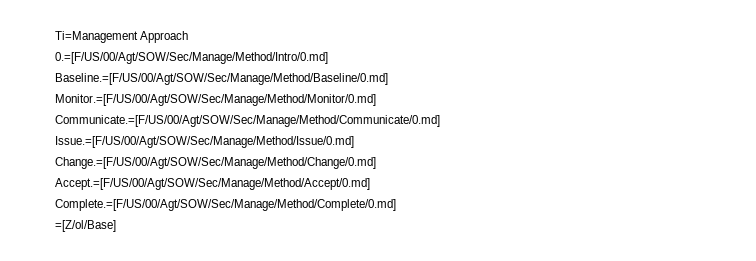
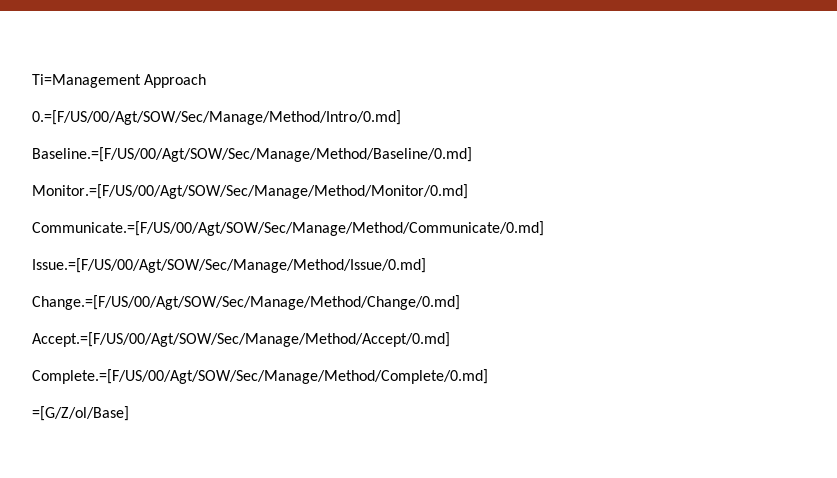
- =[Z/ol/Base]
+ =[G/Z/ol/Base]

